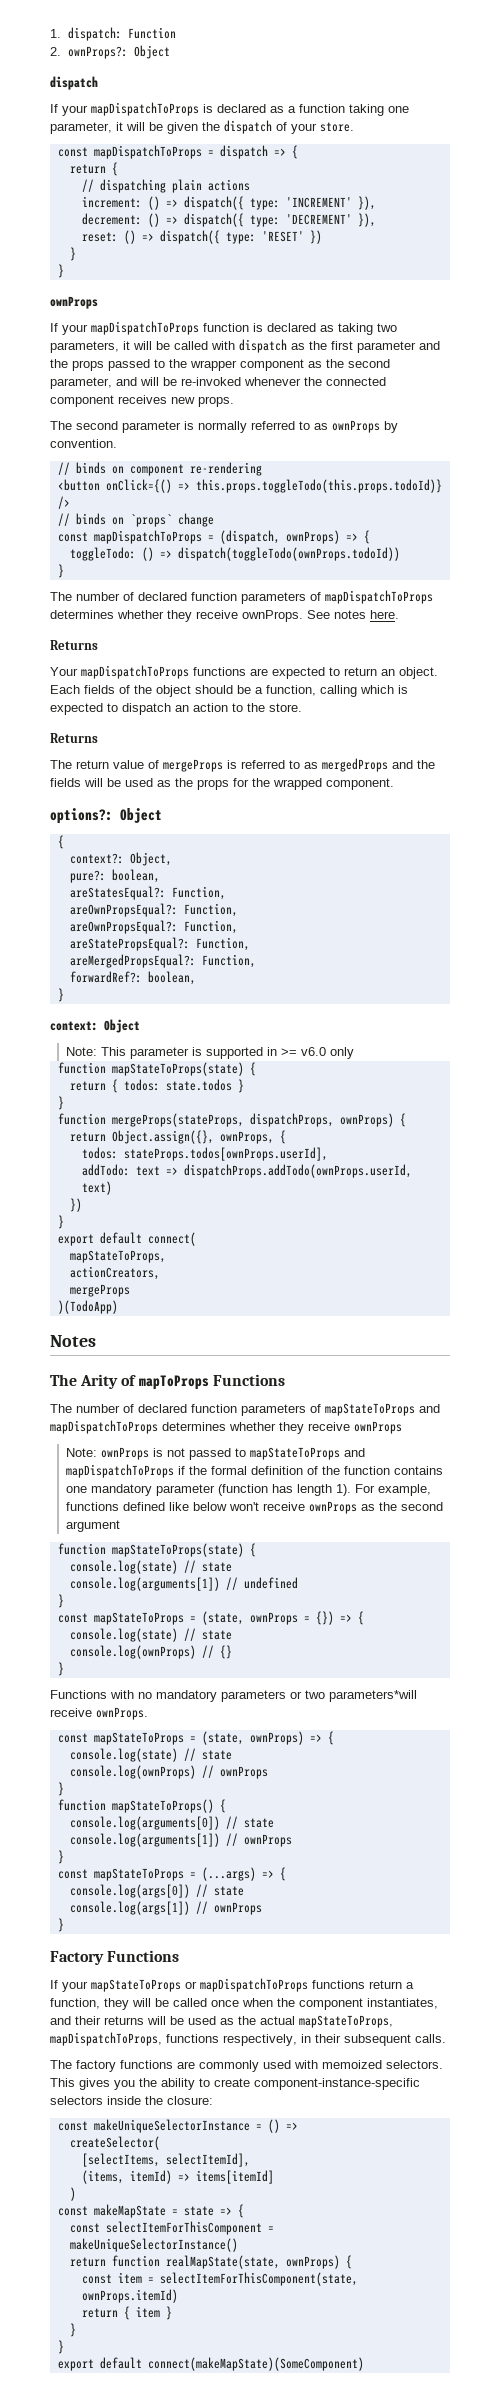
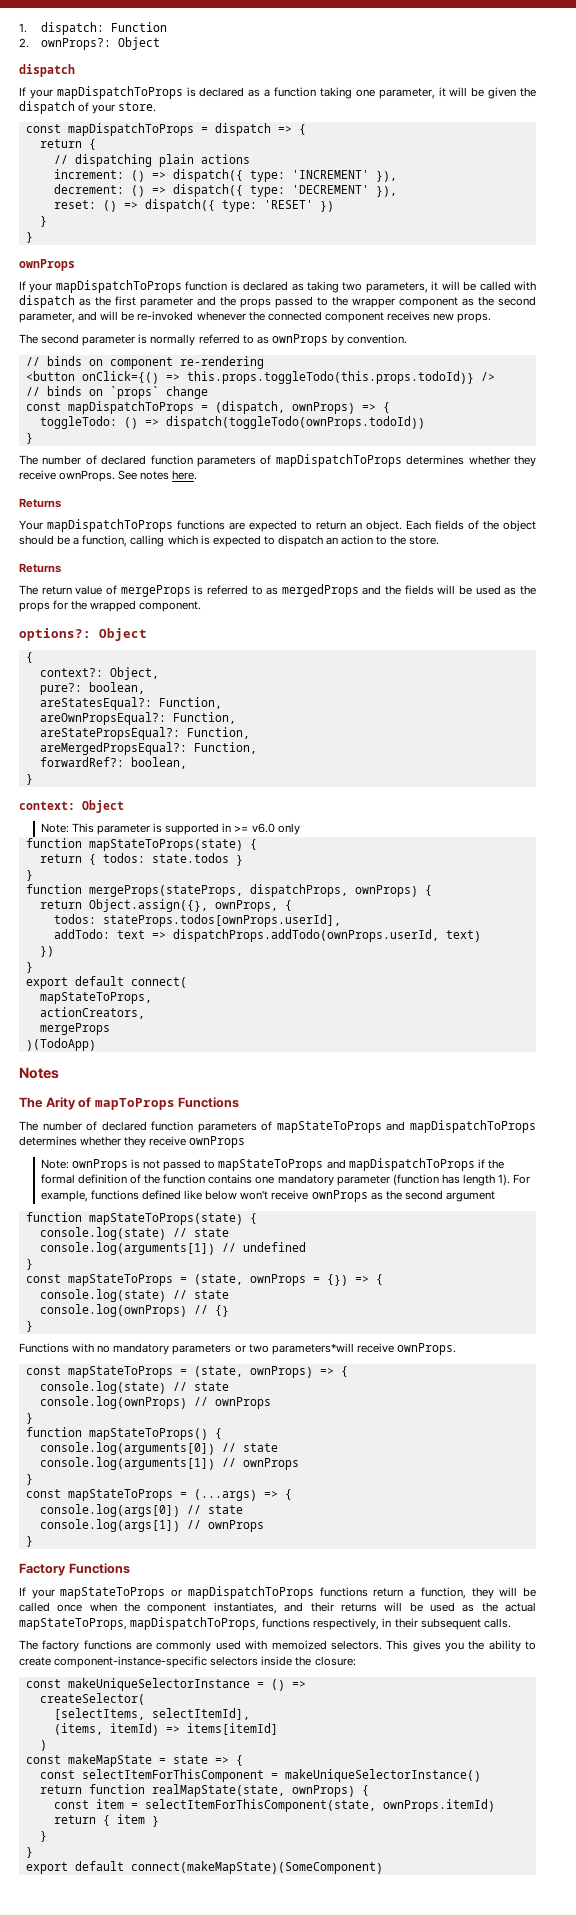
  areStatesEqual?: Function,
- areOwnPropsEqual?: Function,

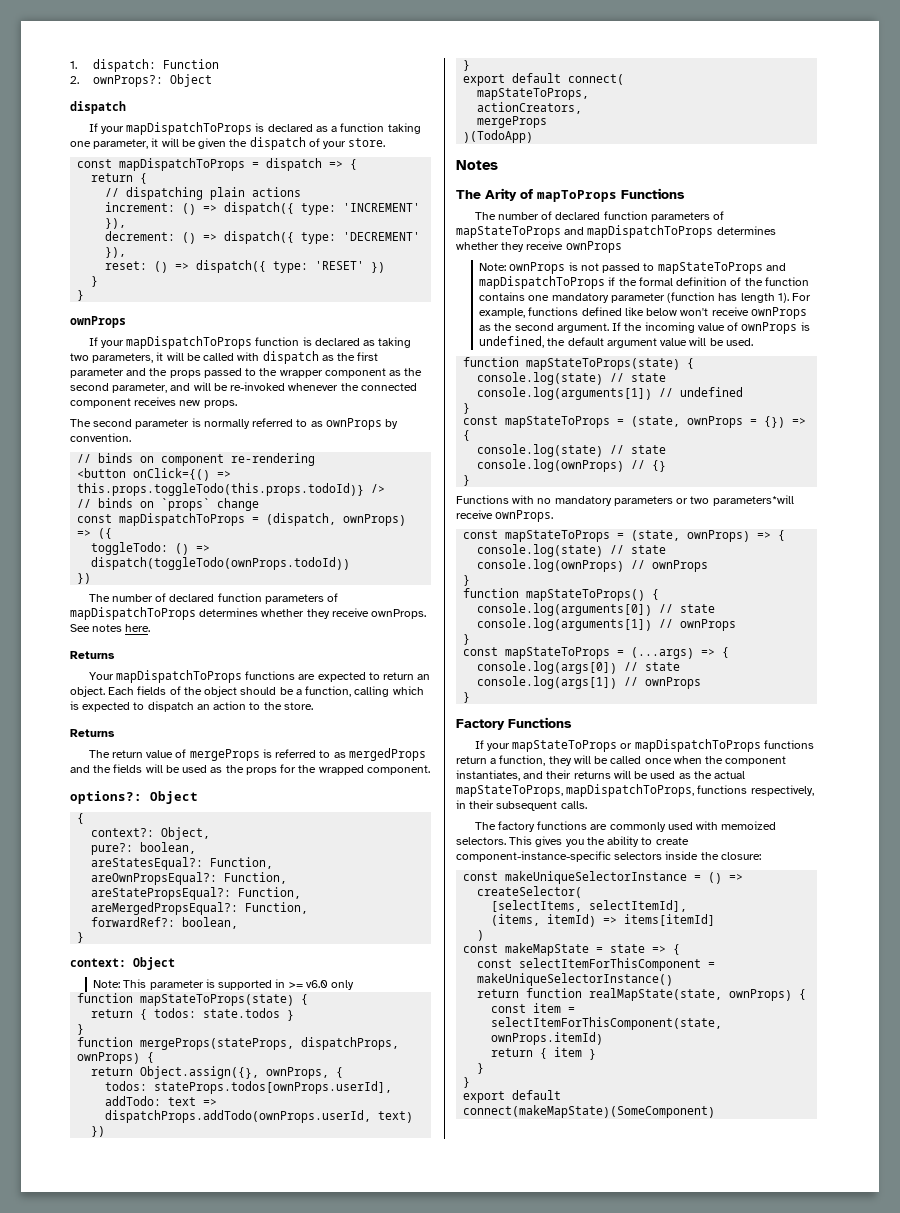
- const mapDispatchToProps = (dispatch, ownProps) => {
+ const mapDispatchToProps = (dispatch, ownProps) => ({
  toggleTodo: () => dispatch(toggleTodo(ownProps.todoId))
- }
+ })
- For example, functions defined like below won't receive ownProps as the second argument
+ For example, functions defined like below won't receive ownProps as the second argument. If the incoming value of ownProps is undefined, the default argument value will be used.

